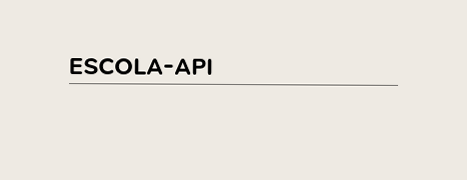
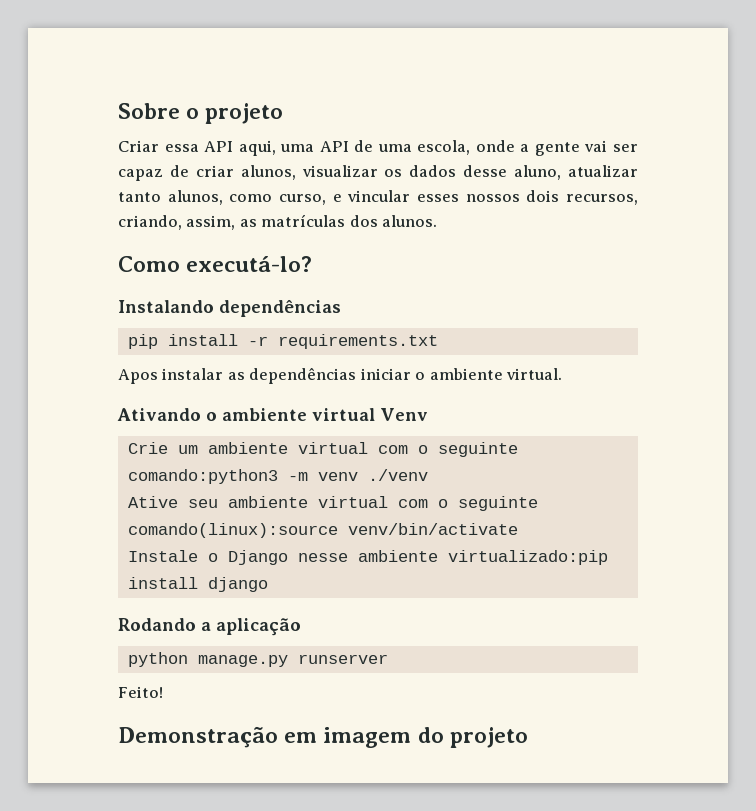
- ESCOLA-API
+ Sobre o projeto
+ Criar essa API aqui, uma API de uma escola, onde a gente vai ser capaz de criar alunos, visualizar os dados desse aluno, atualizar tanto alunos, como curso, e vincular esses nossos dois recursos, criando, assim, as matrículas dos alunos.
+ Como executá-lo?
+ Instalando dependências
+ pip install -r requirements.txt
+ Apos instalar as dependências iniciar o ambiente virtual.
+ Ativando o ambiente virtual Venv
+ Crie um ambiente virtual com o seguinte comando:python3 -m venv ./venv
+ Ative seu ambiente virtual com o seguinte comando(linux):source venv/bin/activate
+ Instale o Django nesse ambiente virtualizado:pip install django
+ Rodando a aplicação
+ python manage.py runserver
+ Feito!
+ Demonstração em imagem do projeto

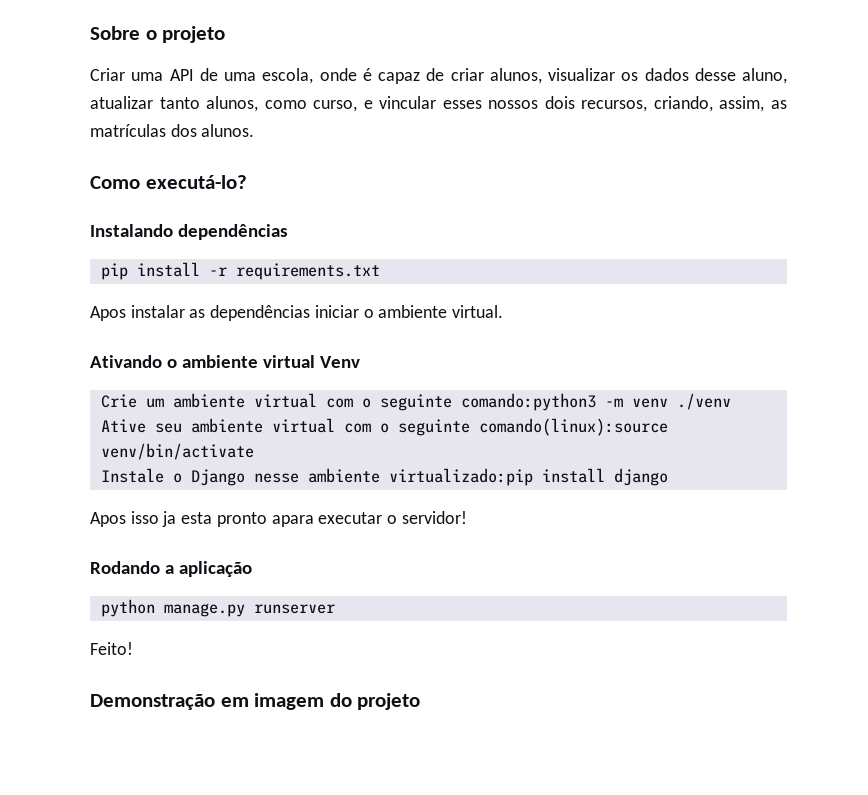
- Criar essa API aqui, uma API de uma escola, onde a gente vai ser capaz de criar alunos, visualizar os dados desse aluno, atualizar tanto alunos, como curso, e vincular esses nossos dois recursos, criando, assim, as matrículas dos alunos.
+ Criar uma API de uma escola, onde é capaz de criar alunos, visualizar os dados desse aluno, atualizar tanto alunos, como curso, e vincular esses nossos dois recursos, criando, assim, as matrículas dos alunos.
+ Apos isso ja esta pronto apara executar o servidor!

